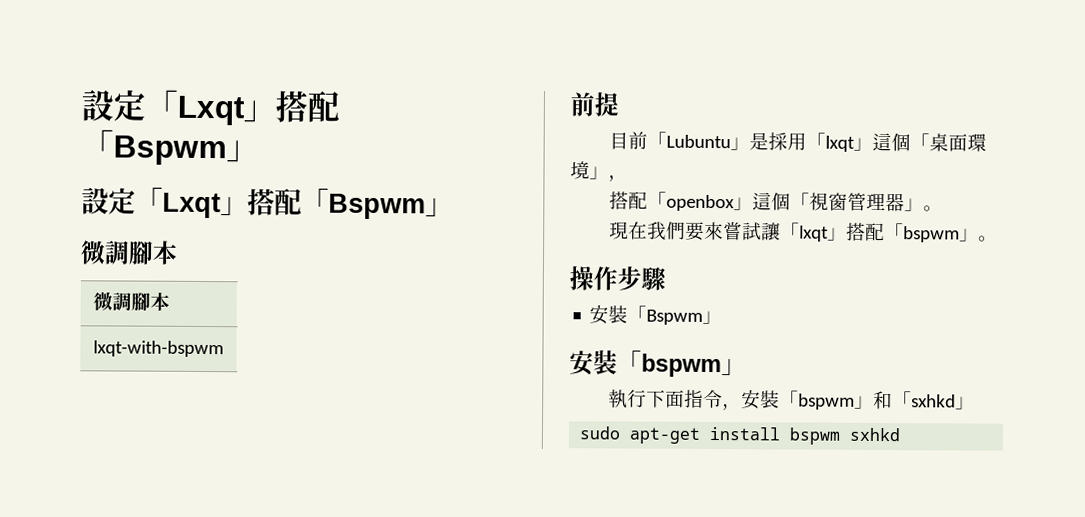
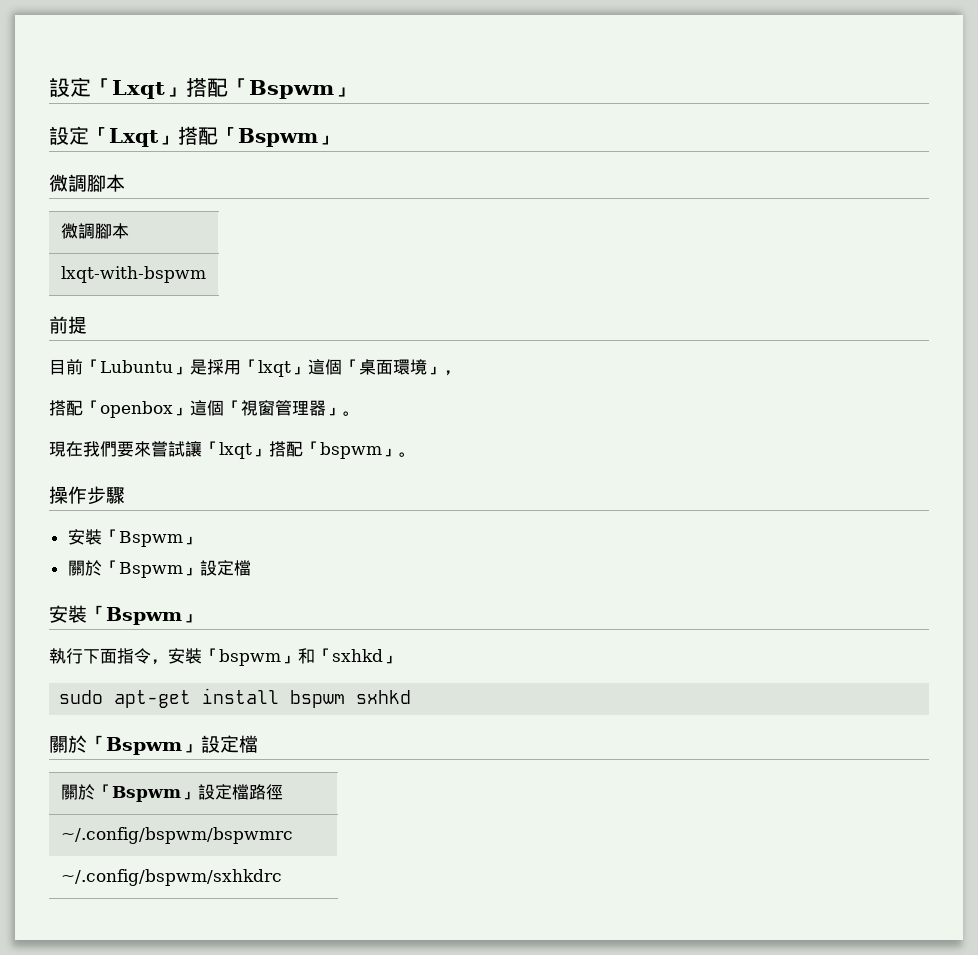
  操作步驟
  安裝「Bspwm」
- 安裝「bspwm」
+ 關於「Bspwm」設定檔
+ 安裝「Bspwm」
  sudo apt-get install bspwm sxhkd
+ 關於「Bspwm」設定檔
+ 關於「Bspwm」設定檔路徑
+ ~/.config/bspwm/bspwmrc
+ ~/.config/bspwm/sxhkdrc

